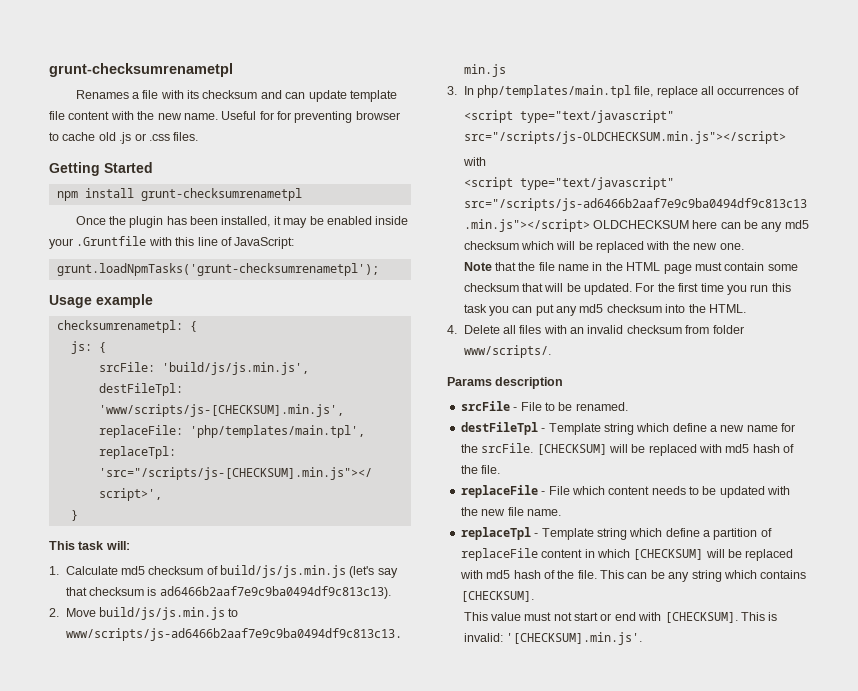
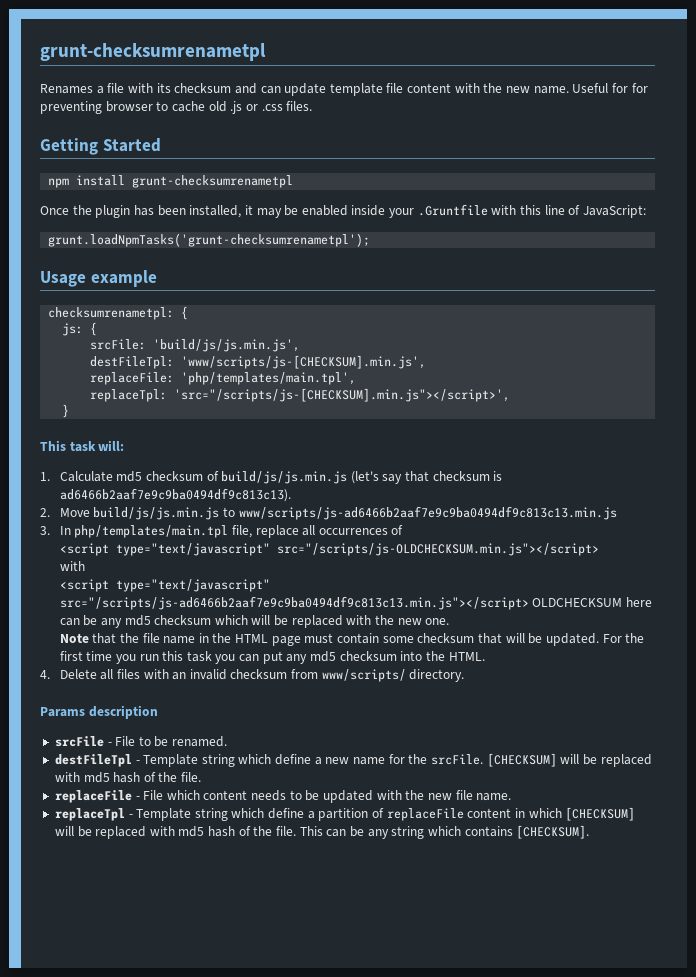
- 4. Delete all files with an invalid checksum from folder www/scripts/.
+ 4. Delete all files with an invalid checksum from www/scripts/ directory.
- This value must not start or end with [CHECKSUM]. This is invalid: '[CHECKSUM].min.js'.

